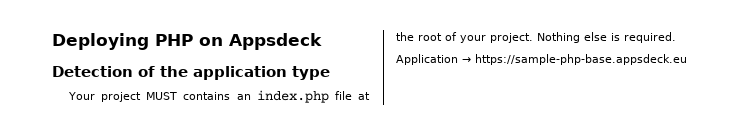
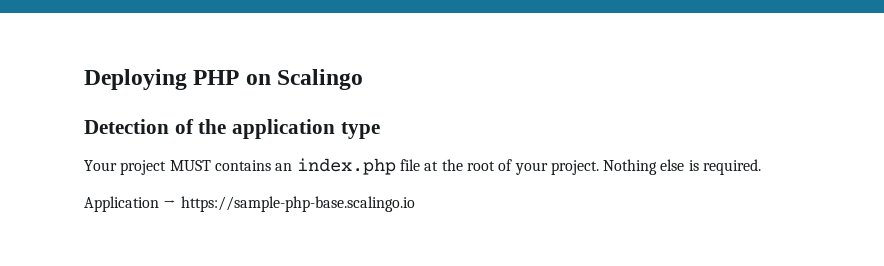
- Deploying PHP on Appsdeck
+ Deploying PHP on Scalingo
- Application → https://sample-php-base.appsdeck.eu
+ Application → https://sample-php-base.scalingo.io

